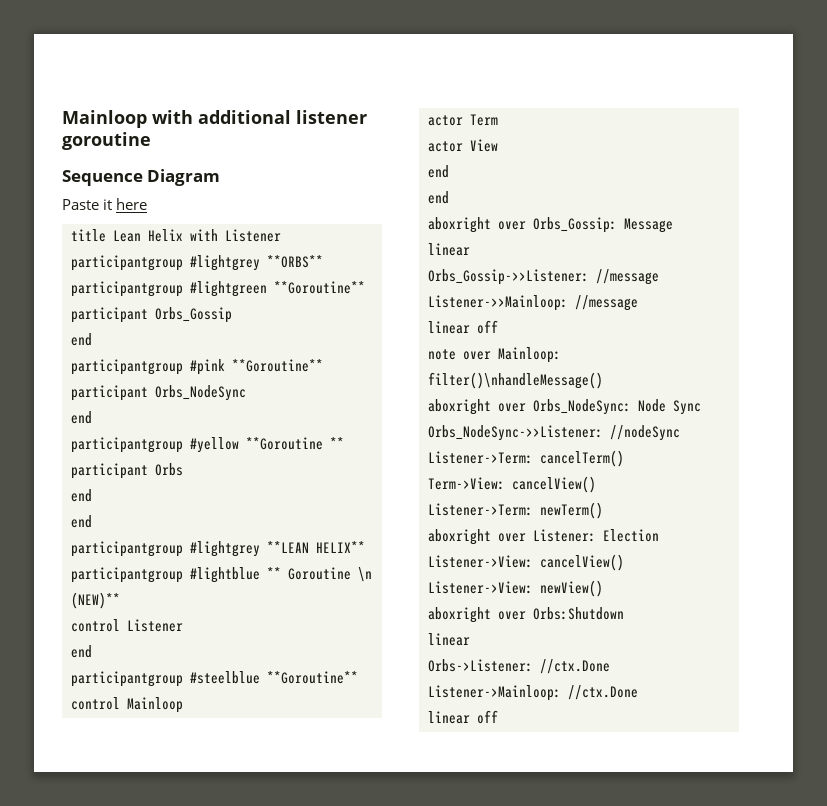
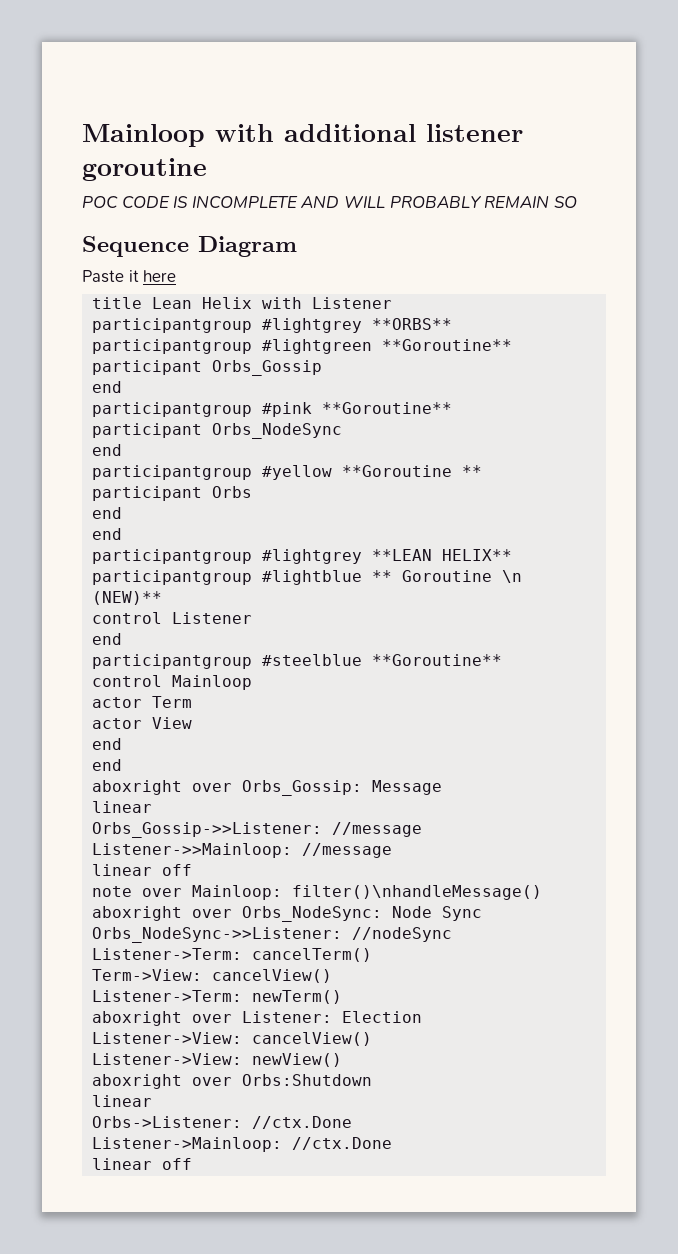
+ POC CODE IS INCOMPLETE AND WILL PROBABLY REMAIN SO

